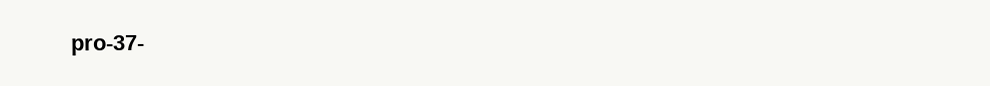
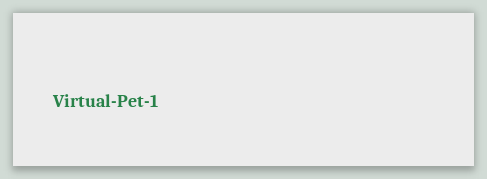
- pro-37-
+ Virtual-Pet-1

